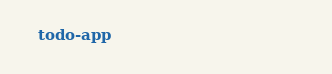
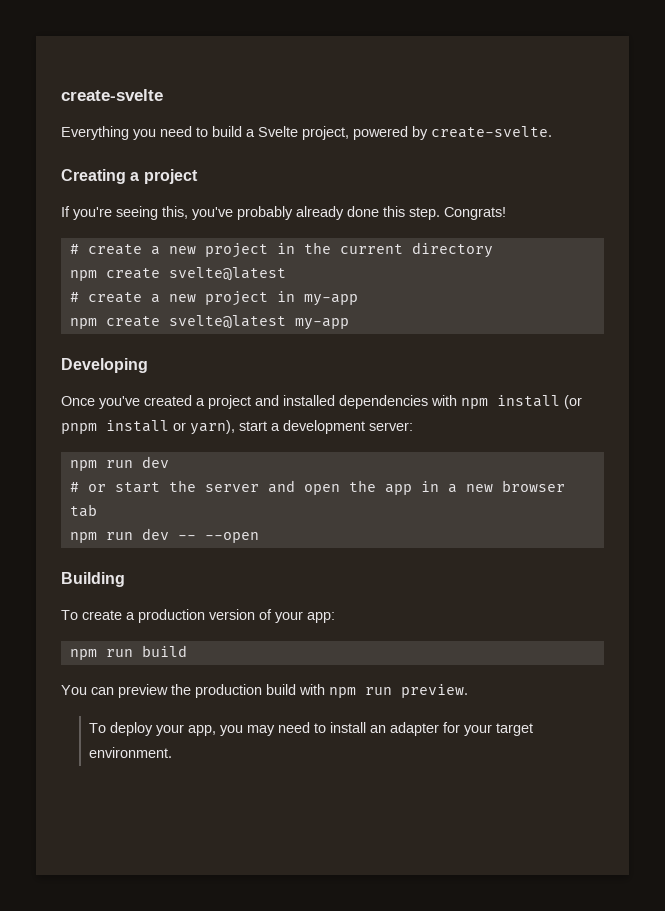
- todo-app
+ create-svelte
+ Everything you need to build a Svelte project, powered by create-svelte.
+ Creating a project
+ If you're seeing this, you've probably already done this step. Congrats!
+ # create a new project in the current directory
+ npm create svelte@latest
+ # create a new project in my-app
+ npm create svelte@latest my-app
+ Developing
+ Once you've created a project and installed dependencies with npm install (or pnpm install or yarn), start a development server:
+ npm run dev
+ # or start the server and open the app in a new browser tab
+ npm run dev -- --open
+ Building
+ To create a production version of your app:
+ npm run build
+ You can preview the production build with npm run preview.
+ To deploy your app, you may need to install an adapter for your target environment.

